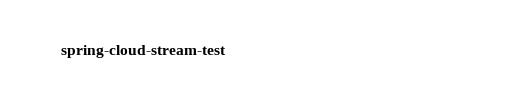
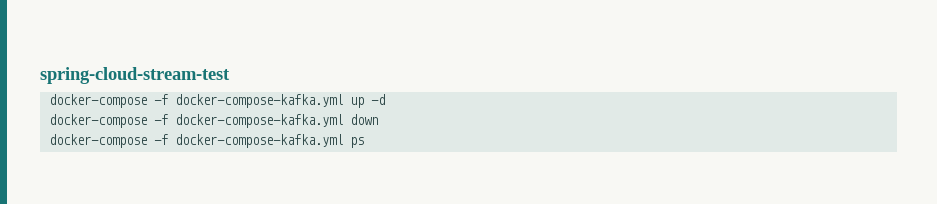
+ docker-compose -f docker-compose-kafka.yml up -d
+ docker-compose -f docker-compose-kafka.yml down
+ docker-compose -f docker-compose-kafka.yml ps

